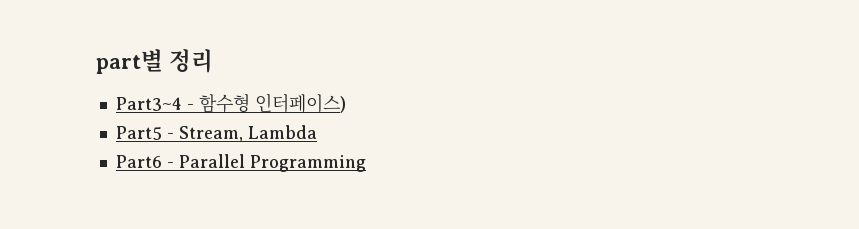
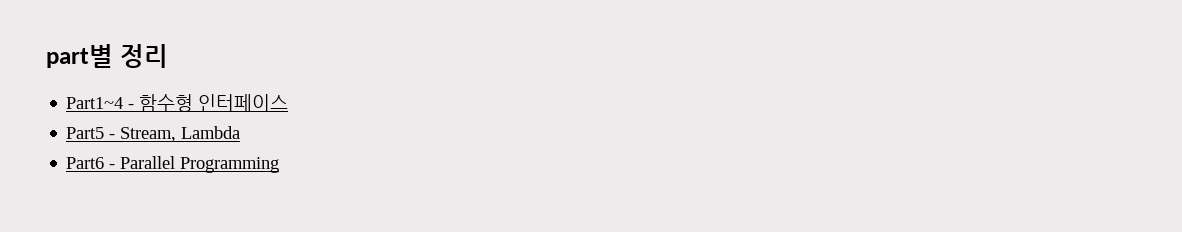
- Part3~4 - 함수형 인터페이스)
+ Part1~4 - 함수형 인터페이스

